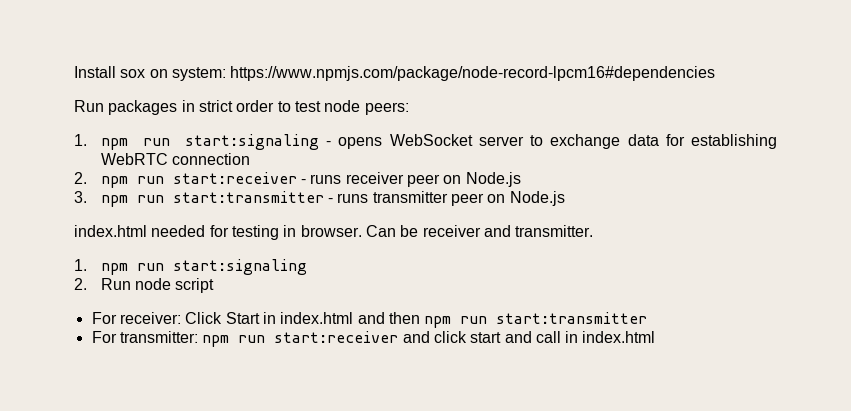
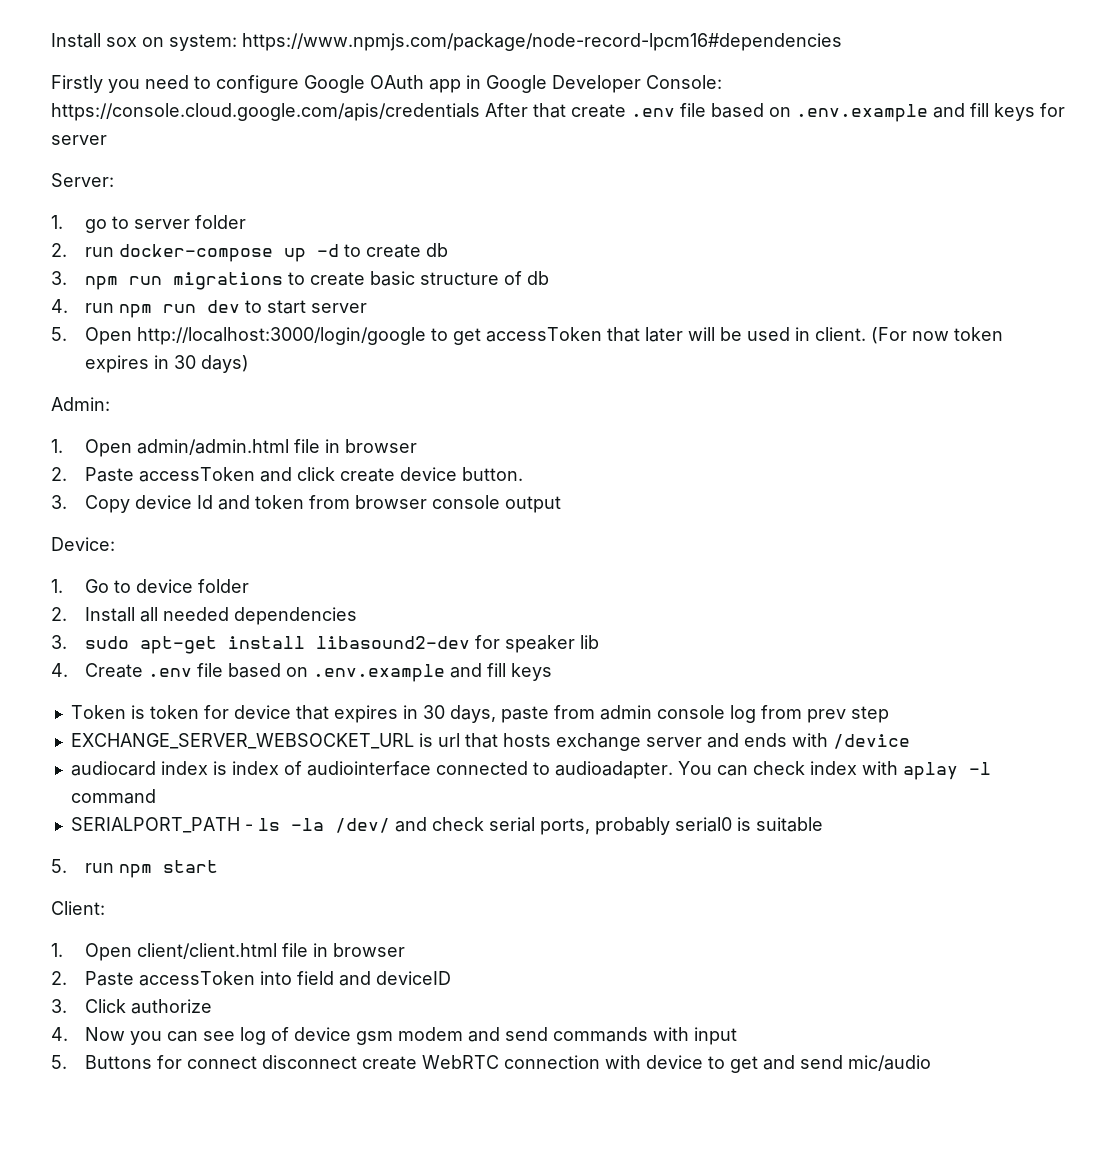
- Run packages in strict order to test node peers:
- 1. npm run start:signaling - opens WebSocket server to exchange data for establishing WebRTC connection
- 2. npm run start:receiver - runs receiver peer on Node.js
- 3. npm run start:transmitter - runs transmitter peer on Node.js
- index.html needed for testing in browser. Can be receiver and transmitter.
- 1. npm run start:signaling
- 2. Run node script
- For receiver: Click Start in index.html and then npm run start:transmitter
- For transmitter: npm run start:receiver and click start and call in index.html
+ Firstly you need to configure Google OAuth app in Google Developer Console: https://console.cloud.google.com/apis/credentials After that create .env file based on .env.example and fill keys for server
+ Server:
+ 1. go to server folder
+ 2. run docker-compose up -d to create db
+ 3. npm run migrations to create basic structure of db
+ 4. run npm run dev to start server
+ 5. Open http://localhost:3000/login/google to get accessToken that later will be used in client. (For now token expires in 30 days)
+ Admin:
+ 1. Open admin/admin.html file in browser
+ 2. Paste accessToken and click create device button.
+ 3. Copy device Id and token from browser console output
+ Device:
+ 1. Go to device folder
+ 2. Install all needed dependencies
+ 3. sudo apt-get install libasound2-dev for speaker lib
+ 4. Create .env file based on .env.example and fill keys
+ Token is token for device that expires in 30 days, paste from admin console log from prev step
+ EXCHANGE_SERVER_WEBSOCKET_URL is url that hosts exchange server and ends with /device
+ audiocard index is index of audiointerface connected to audioadapter. You can check index with aplay -l command
+ SERIALPORT_PATH - ls -la /dev/ and check serial ports, probably serial0 is suitable
+ 5. run npm start
+ Client:
+ 1. Open client/client.html file in browser
+ 2. Paste accessToken into field and deviceID
+ 3. Click authorize
+ 4. Now you can see log of device gsm modem and send commands with input
+ 5. Buttons for connect disconnect create WebRTC connection with device to get and send mic/audio

